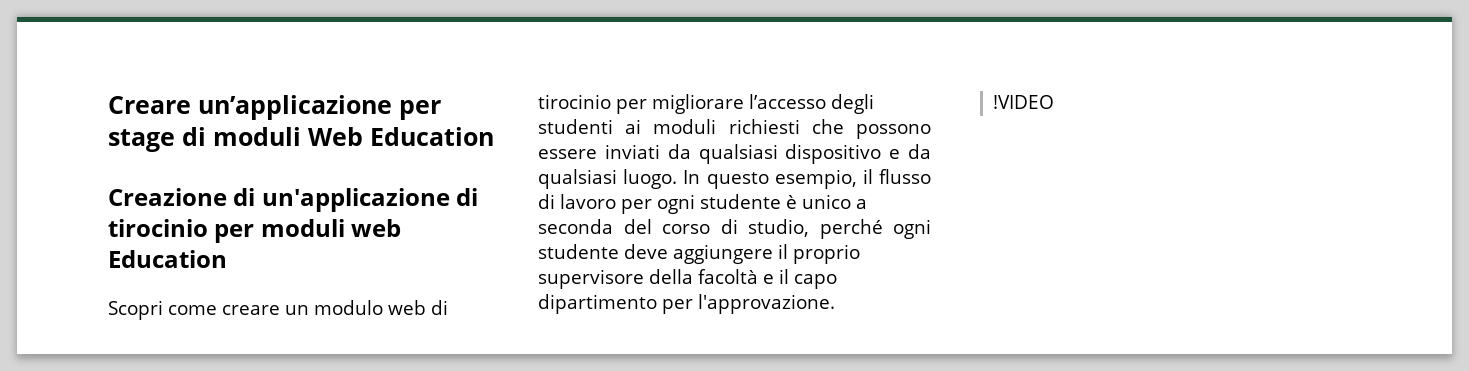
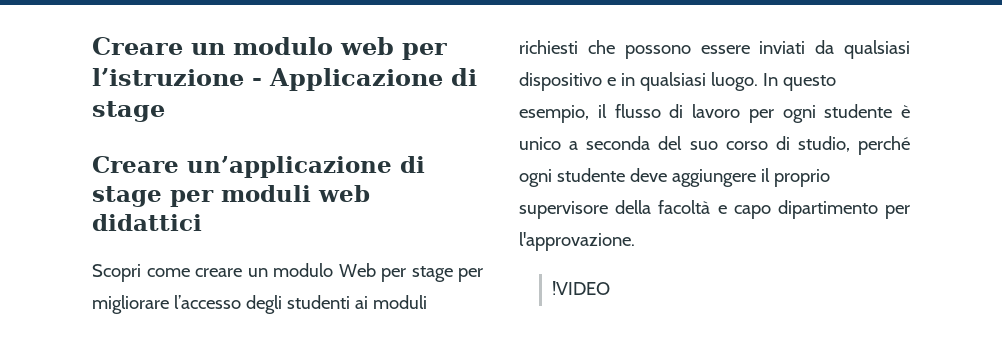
- Creare un’applicazione per stage di moduli Web Education
- Creazione di un'applicazione di tirocinio per moduli web Education
+ Creare un modulo web per l’istruzione - Applicazione di stage
+ Creare un’applicazione di stage per moduli web didattici
- Scopri come creare un modulo web di tirocinio per migliorare l’accesso degli studenti ai moduli richiesti che possono essere inviati da qualsiasi dispositivo e da qualsiasi luogo.
+ Scopri come creare un modulo Web per stage per migliorare l’accesso degli studenti ai moduli richiesti che possono essere inviati da qualsiasi dispositivo e in qualsiasi luogo.
- In questo esempio, il flusso di lavoro per ogni studente è unico a seconda del corso di studio, perché ogni studente deve aggiungere il proprio supervisore della facoltà e il capo dipartimento per l'approvazione.
+ In questo esempio, il flusso di lavoro per ogni studente è unico a seconda del suo corso di studio, perché ogni studente deve aggiungere il proprio supervisore della facoltà e capo dipartimento per l'approvazione.

